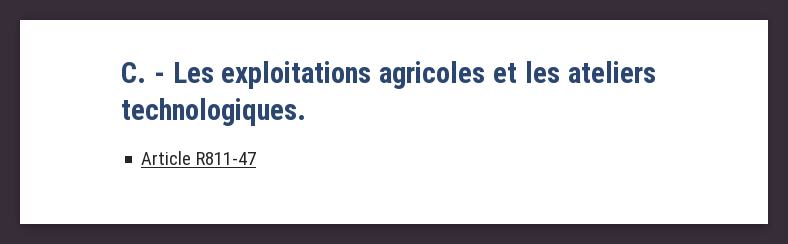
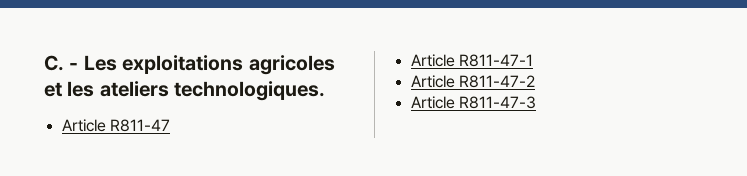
+ Article R811-47-1
+ Article R811-47-2
+ Article R811-47-3

